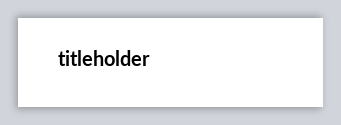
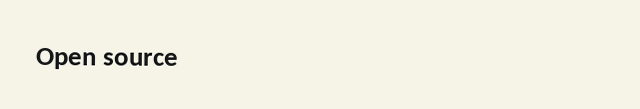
- titleholder
+ Open source

